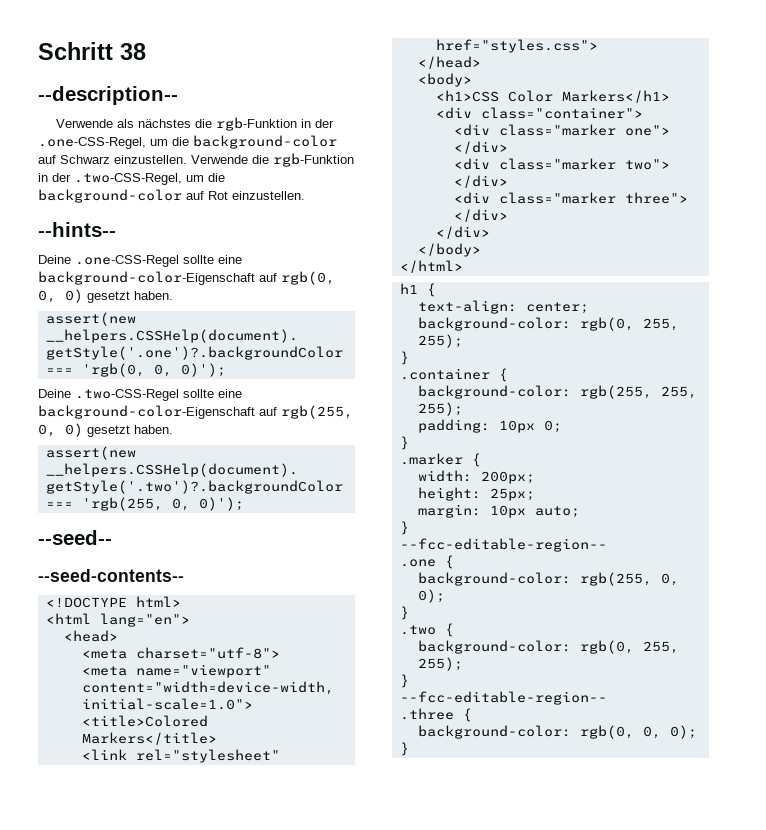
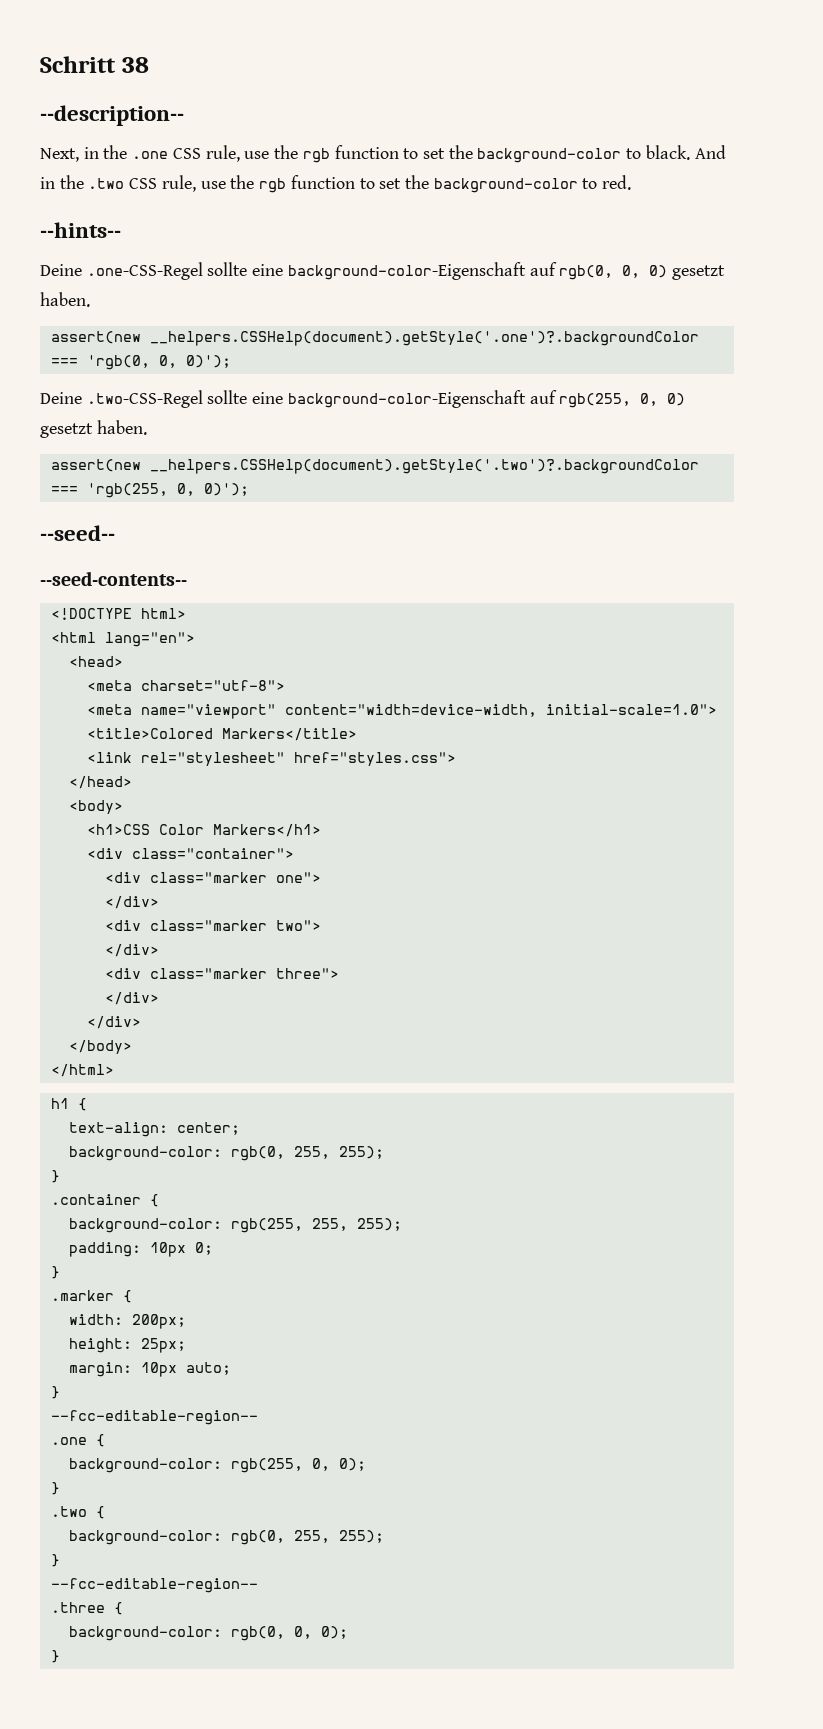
- Verwende als nächstes die rgb-Funktion in der .one-CSS-Regel, um die background-color auf Schwarz einzustellen. Verwende die rgb-Funktion in der .two-CSS-Regel, um die background-color auf Rot einzustellen.
+ Next, in the .one CSS rule, use the rgb function to set the background-color to black. And in the .two CSS rule, use the rgb function to set the background-color to red.

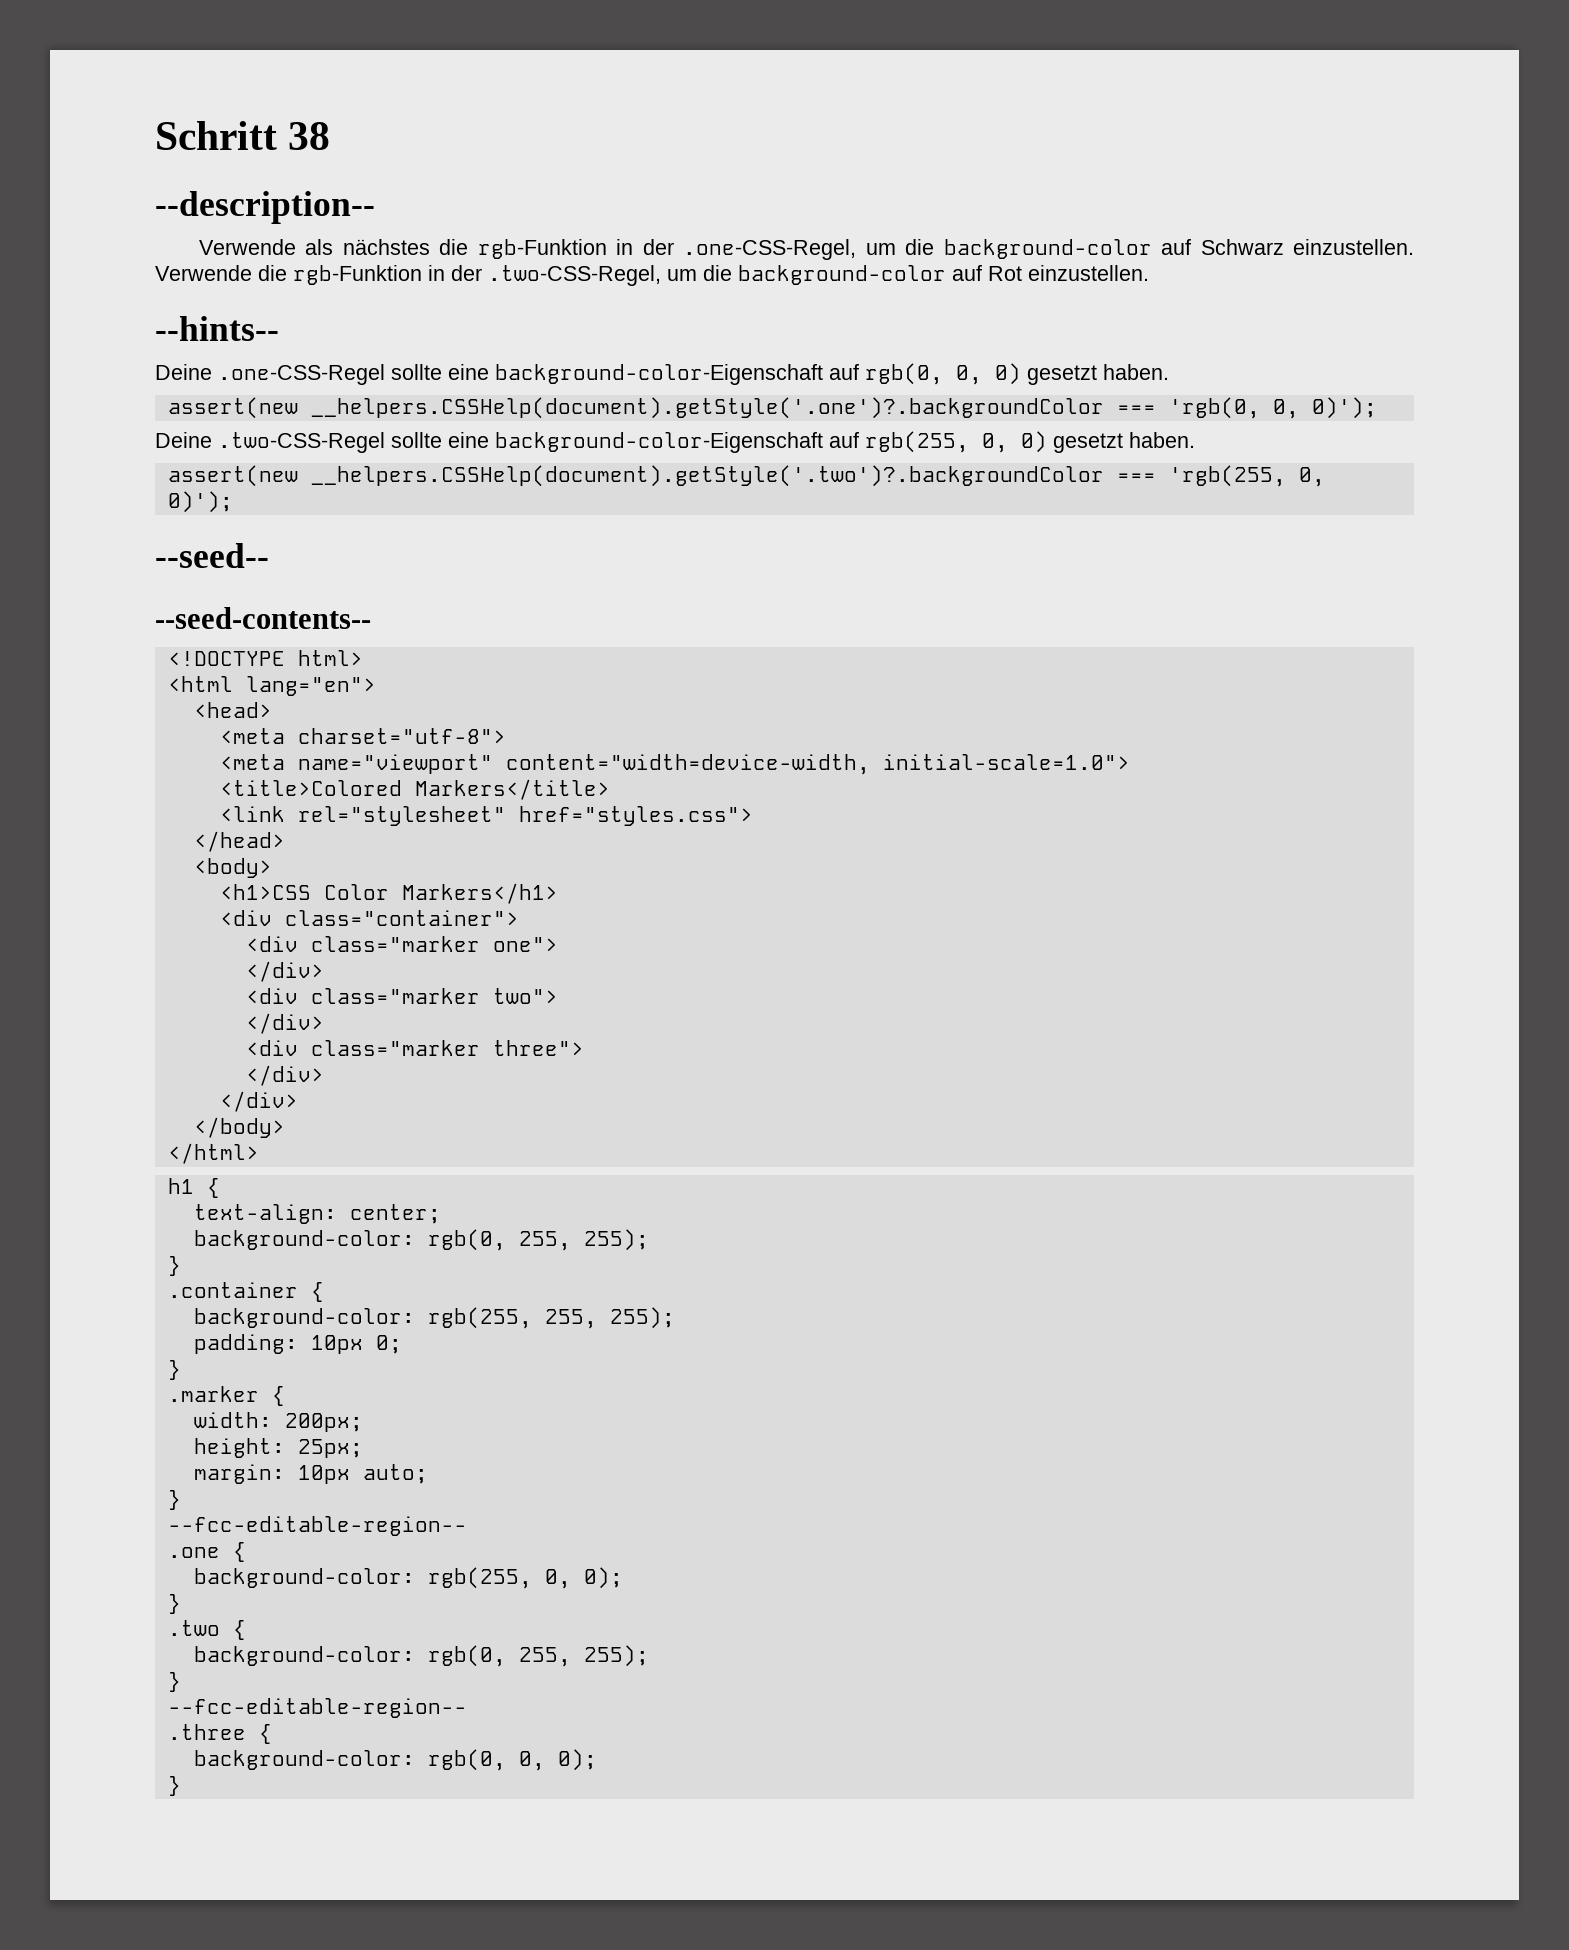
- Next, in the .one CSS rule, use the rgb function to set the background-color to black. And in the .two CSS rule, use the rgb function to set the background-color to red.
+ Verwende als nächstes die rgb-Funktion in der .one-CSS-Regel, um die background-color auf Schwarz einzustellen. Verwende die rgb-Funktion in der .two-CSS-Regel, um die background-color auf Rot einzustellen.

